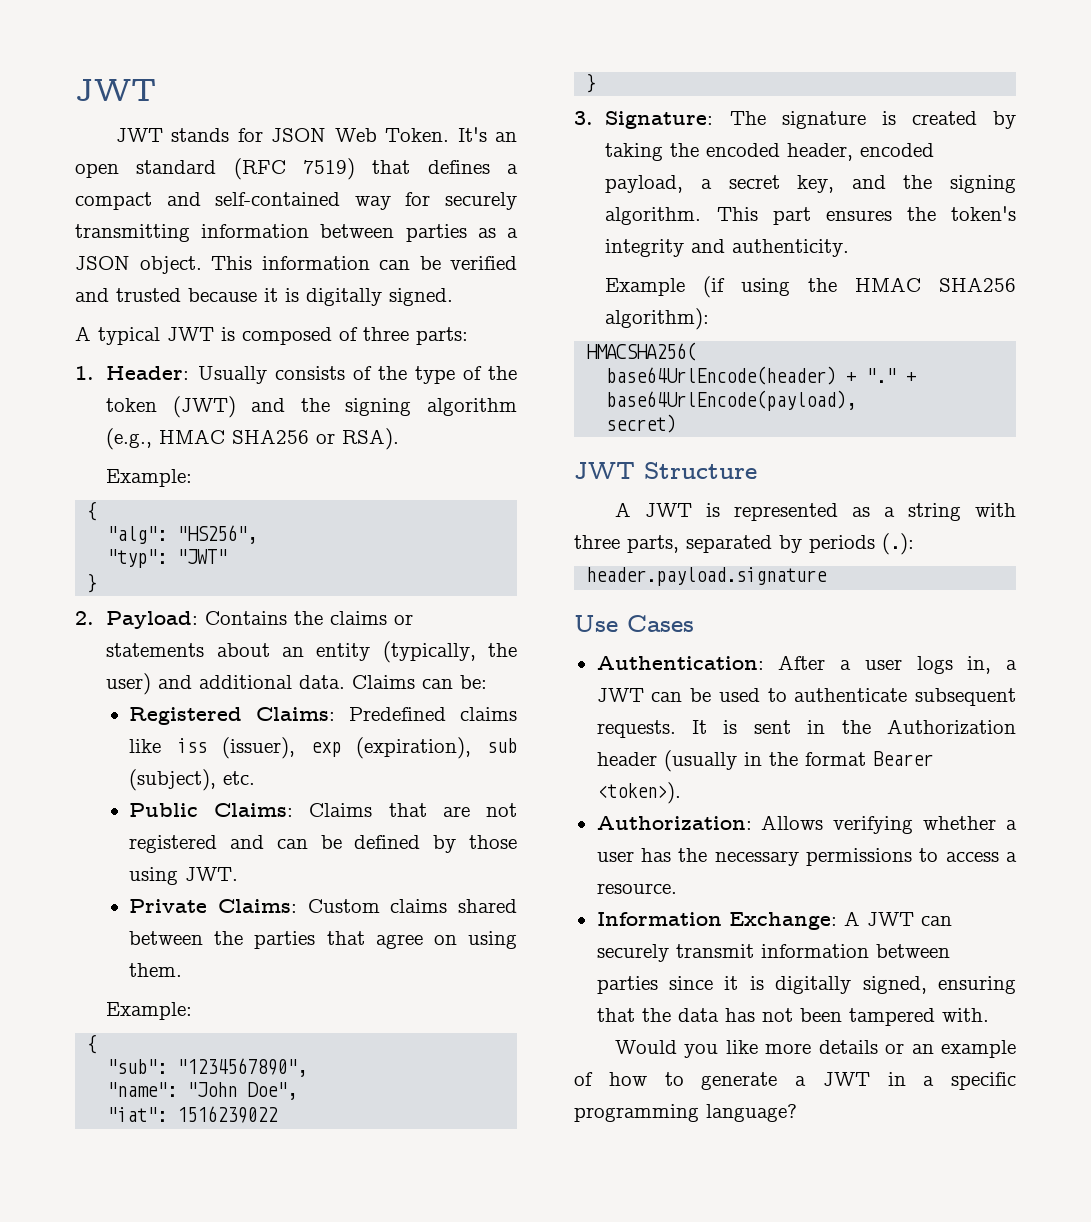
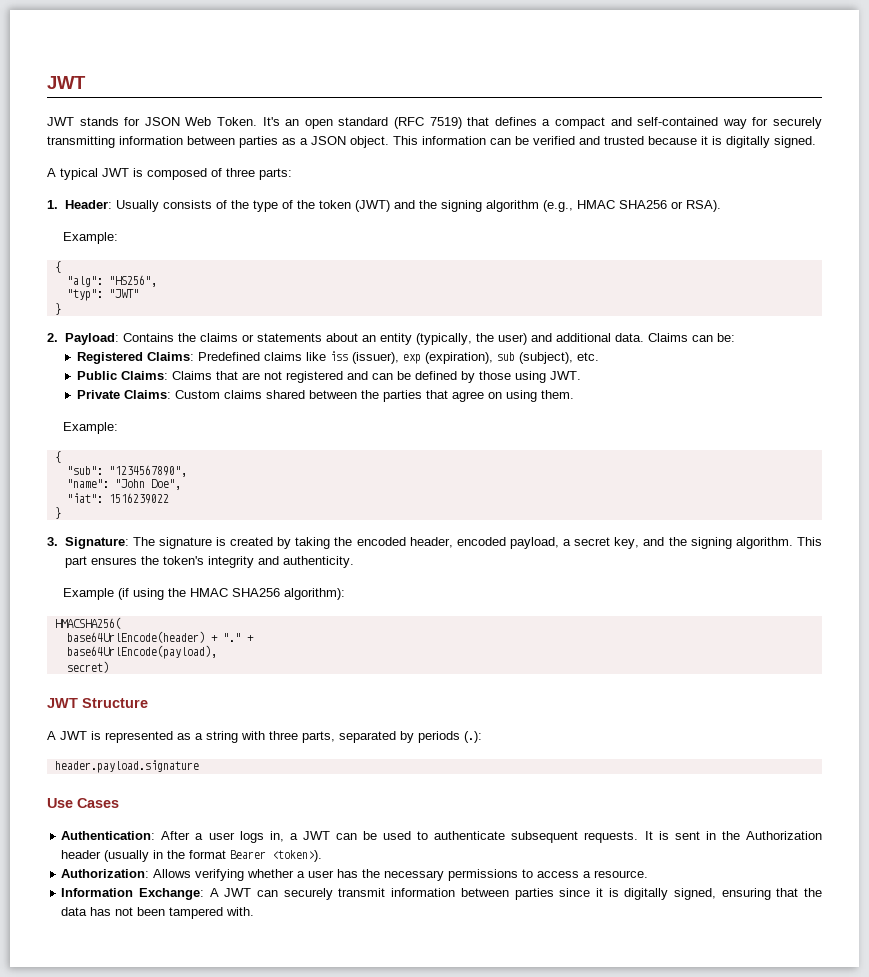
- Would you like more details or an example of how to generate a JWT in a specific programming language?

